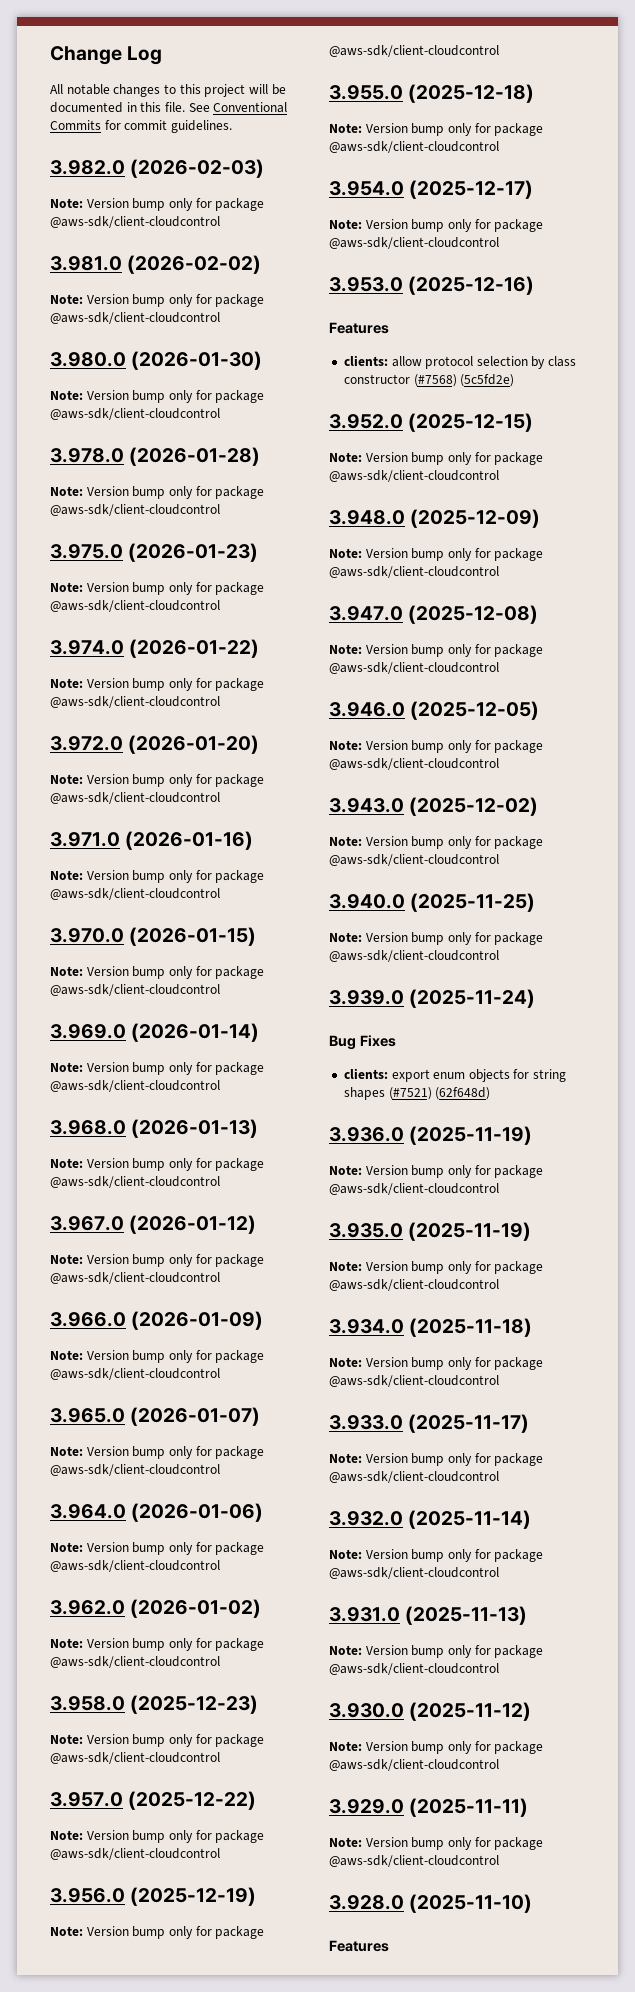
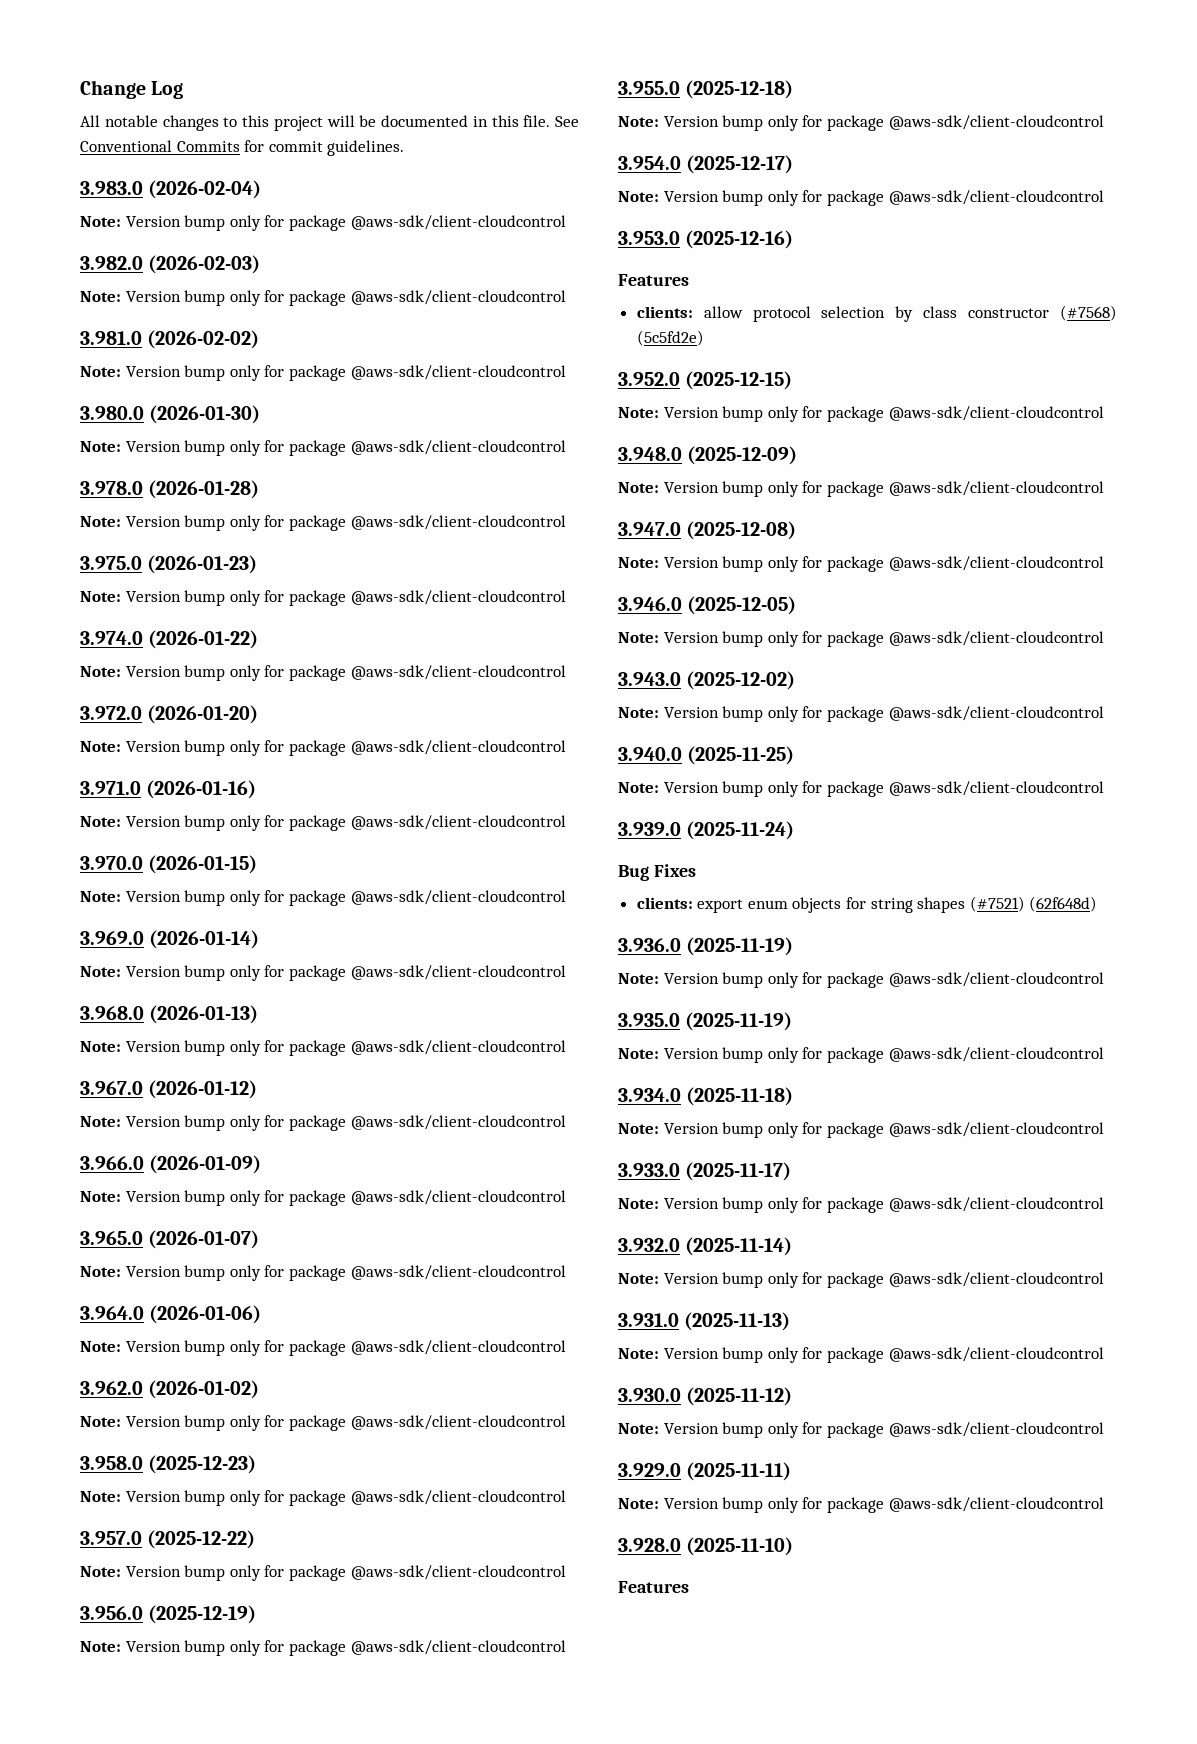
+ 3.983.0 (2026-02-04)
+ Note: Version bump only for package @aws-sdk/client-cloudcontrol

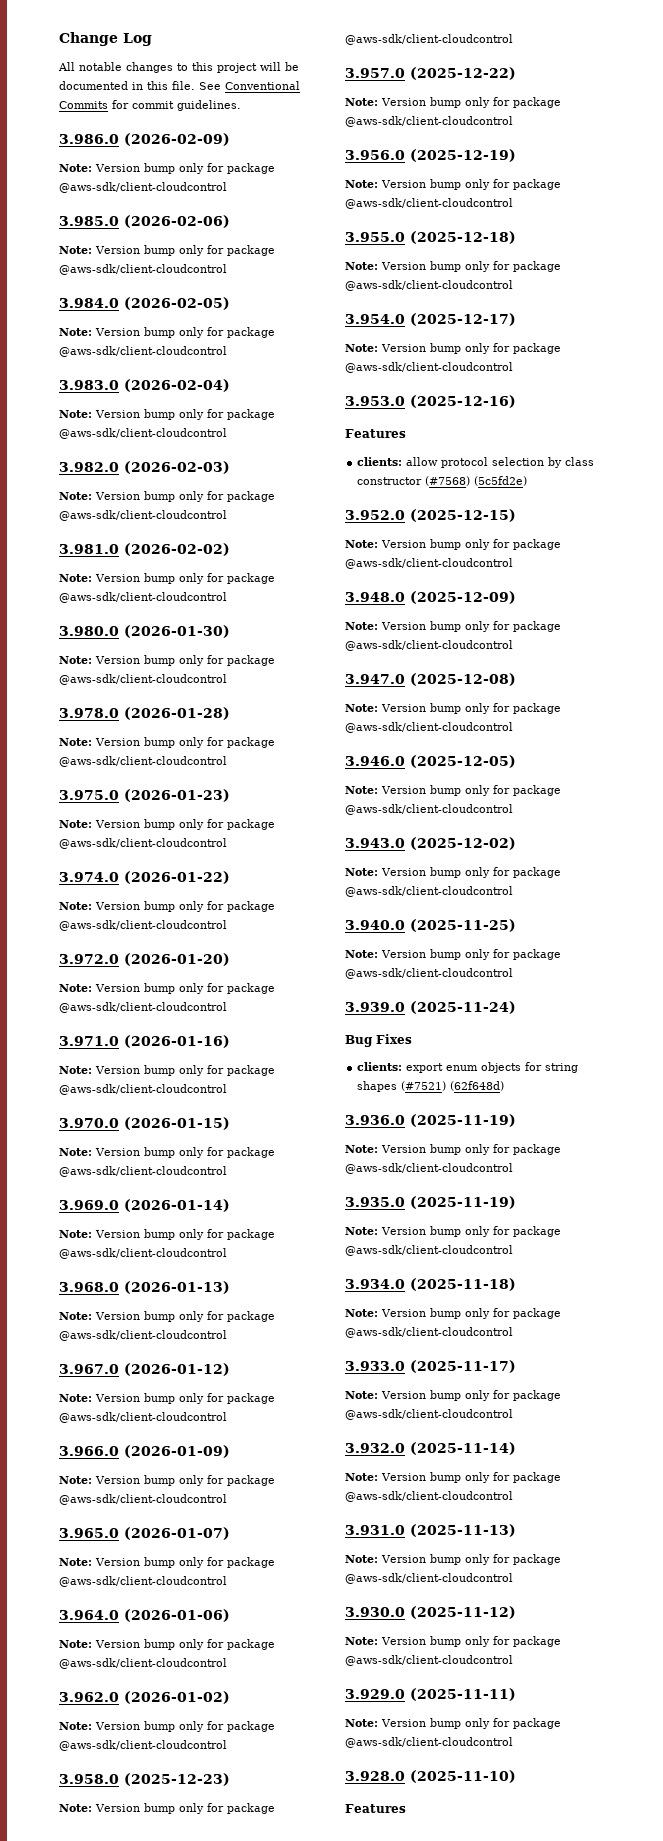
+ 3.986.0 (2026-02-09)
+ Note: Version bump only for package @aws-sdk/client-cloudcontrol
+ 3.985.0 (2026-02-06)
+ Note: Version bump only for package @aws-sdk/client-cloudcontrol
+ 3.984.0 (2026-02-05)
+ Note: Version bump only for package @aws-sdk/client-cloudcontrol

